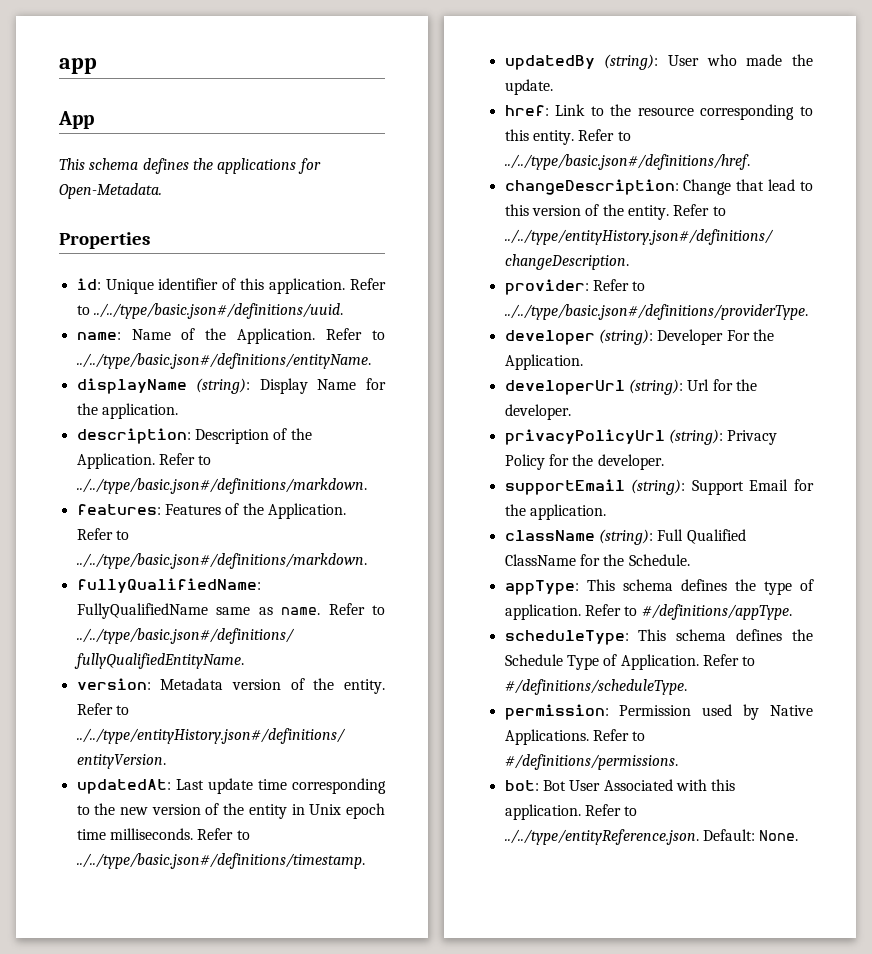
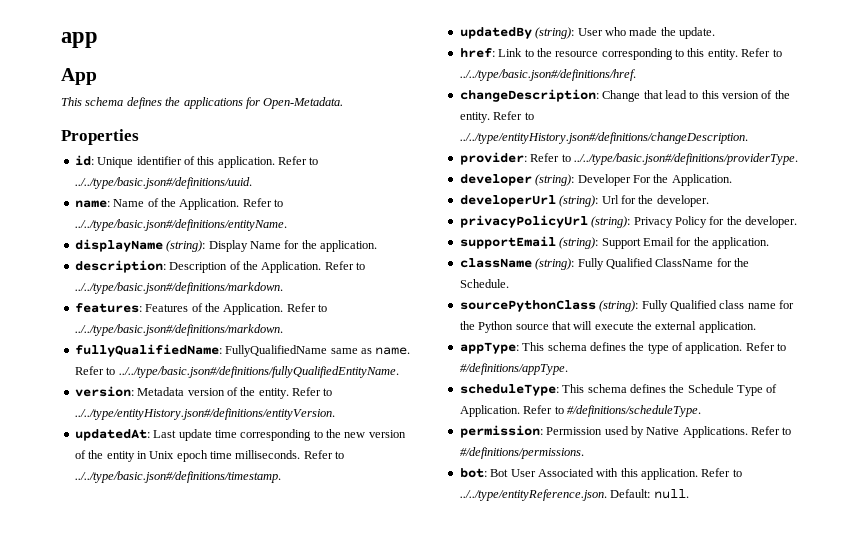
- className (string): Full Qualified ClassName for the Schedule.
+ className (string): Fully Qualified ClassName for the Schedule.
+ sourcePythonClass (string): Fully Qualified class name for the Python source that will execute the external application.
- Refer to ../../type/entityReference.json. Default: None.
+ Refer to ../../type/entityReference.json. Default: null.

